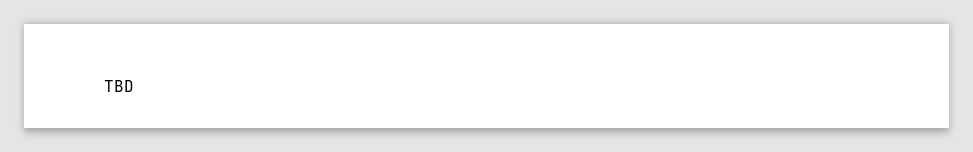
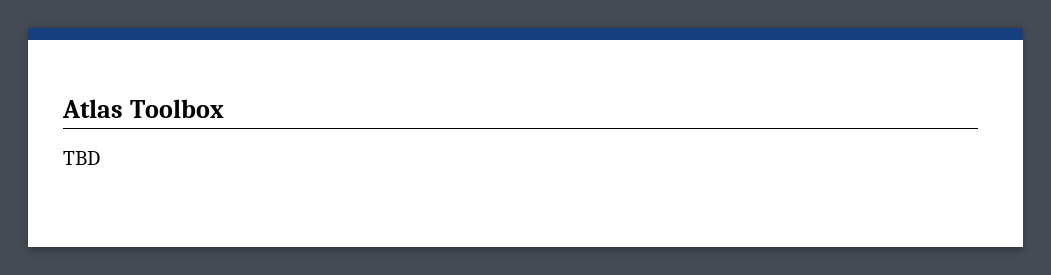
+ Atlas Toolbox

